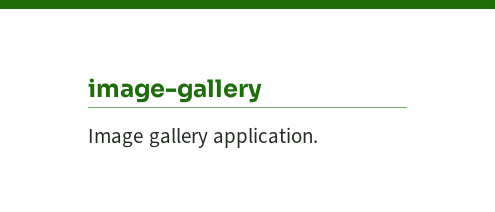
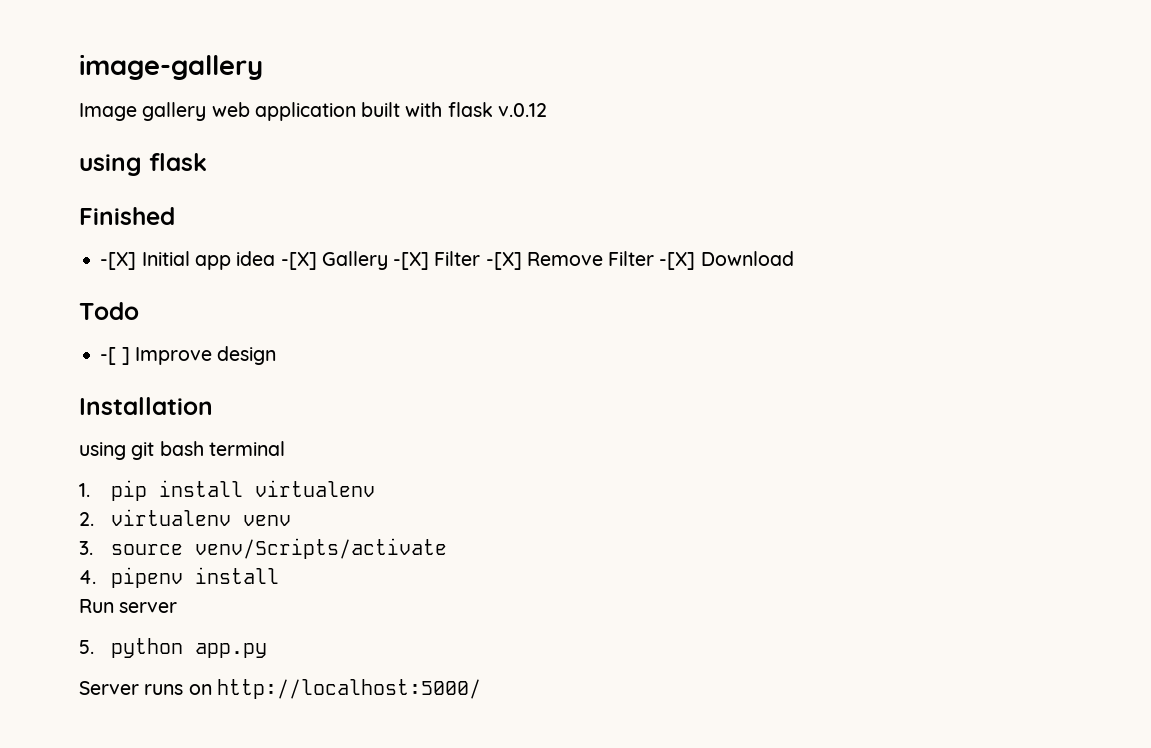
- Image gallery application.
+ Image gallery web application built with flask v.0.12
+ using flask
+ Finished
+ -[X] Initial app idea -[X] Gallery -[X] Filter -[X] Remove Filter -[X] Download
+ Todo
+ -[ ] Improve design
+ Installation
+ using git bash terminal
+ 1. pip install virtualenv
+ 2. virtualenv venv
+ 3. source venv/Scripts/activate
+ 4. pipenv install
+ Run server
+ 5. python app.py
+ Server runs on http://localhost:5000/

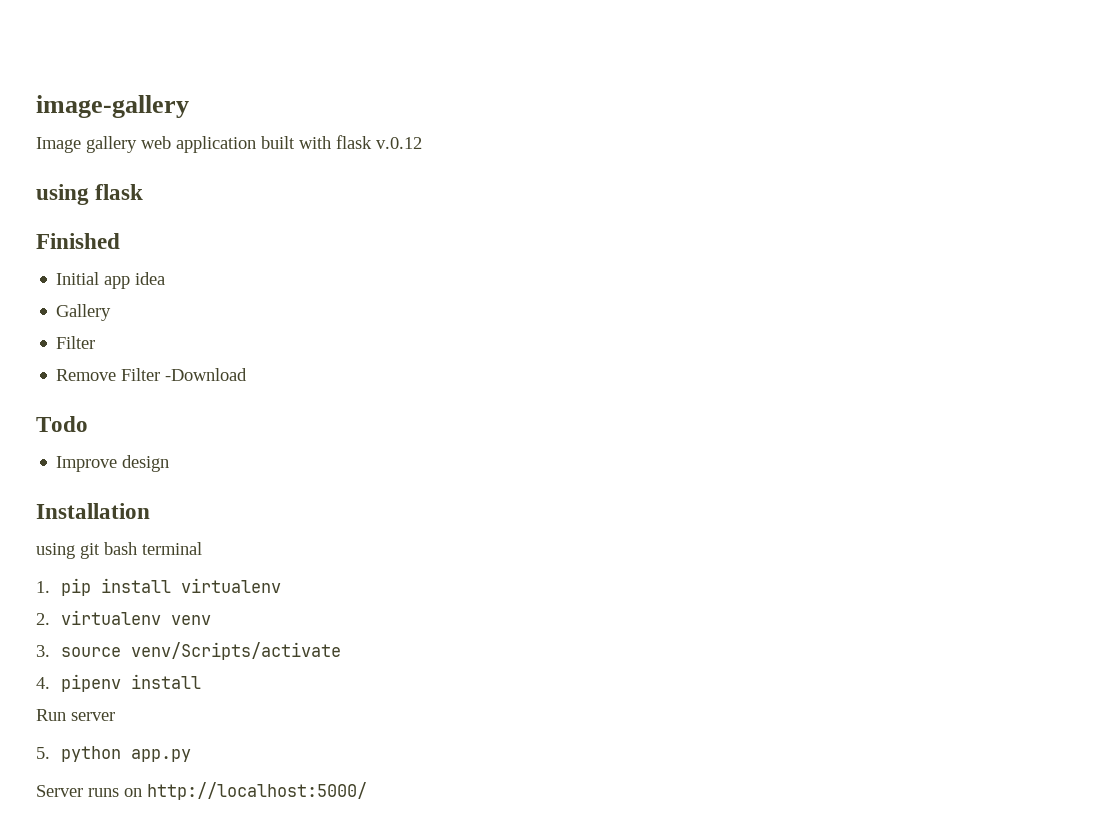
- -[X] Initial app idea -[X] Gallery -[X] Filter -[X] Remove Filter -[X] Download
+ Initial app idea
+ Gallery
+ Filter
+ Remove Filter -Download
- -[ ] Improve design
+ Improve design

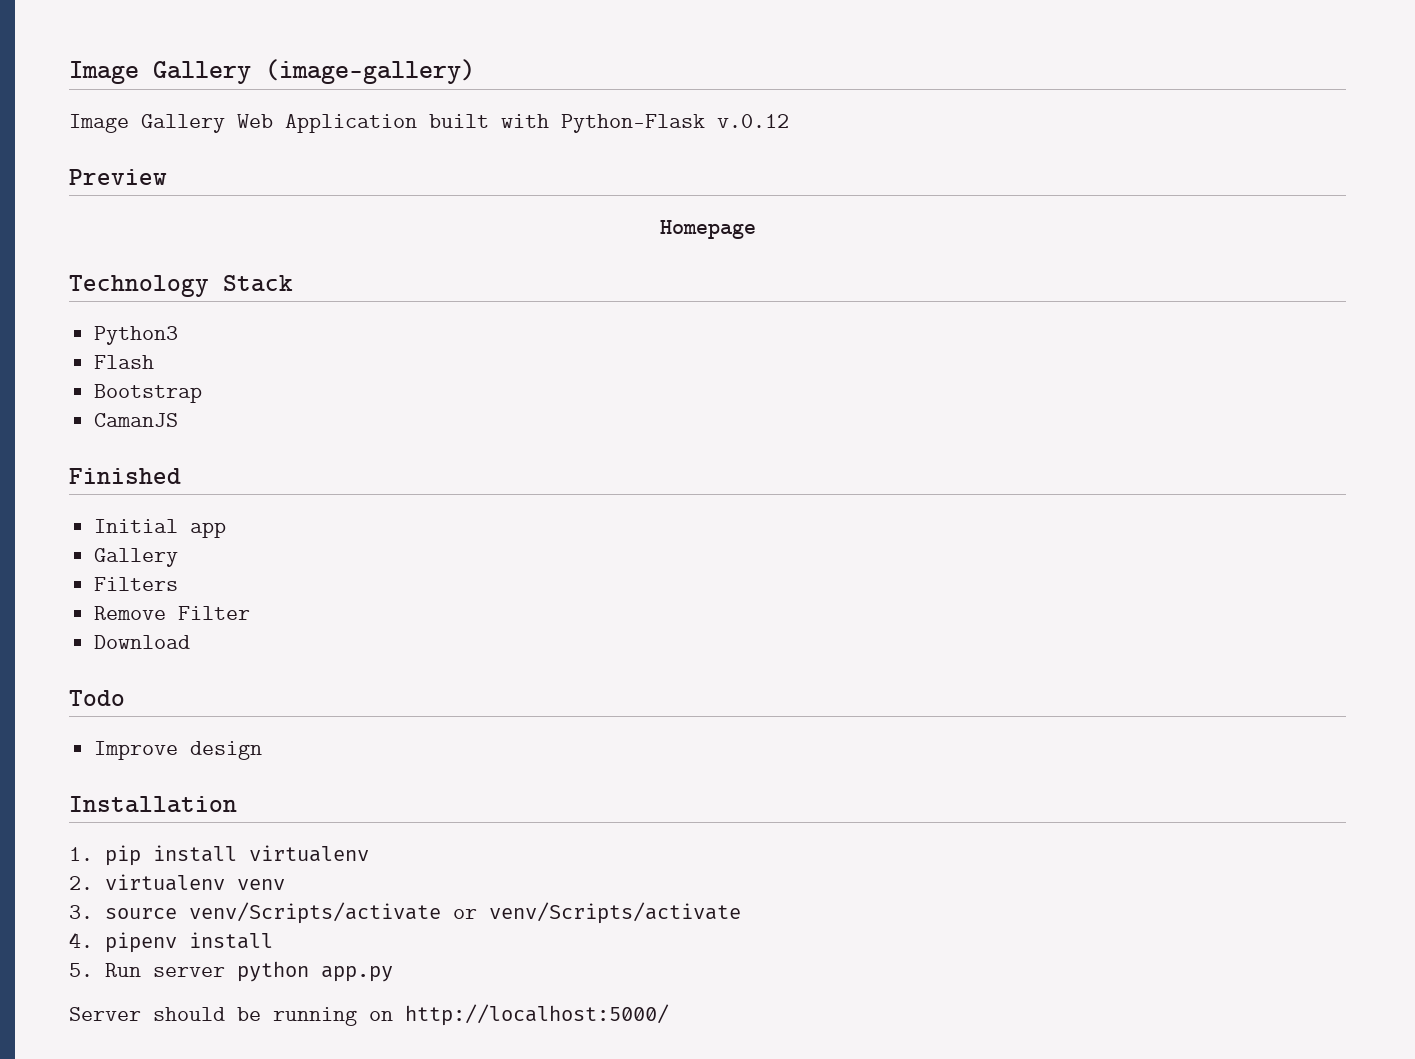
- image-gallery
- Image gallery web application built with flask v.0.12
+ Image Gallery (image-gallery)
+ Image Gallery Web Application built with Python-Flask v.0.12
- using flask
+ Preview
+ Homepage
+ Technology Stack
+ Python3
+ Flash
+ Bootstrap
+ CamanJS
- Initial app idea
+ Initial app
  Gallery
- Filter
+ Filters
- Remove Filter -Download
+ Remove Filter
+ Download
- using git bash terminal
- 3. source venv/Scripts/activate
+ 3. source venv/Scripts/activate or venv/Scripts/activate
- Run server
- 5. python app.py
+ 5. Run server python app.py
- Server runs on http://localhost:5000/
+ Server should be running on http://localhost:5000/

